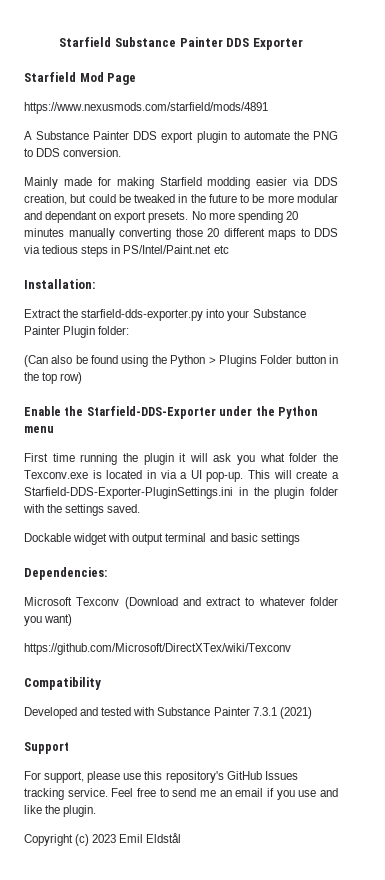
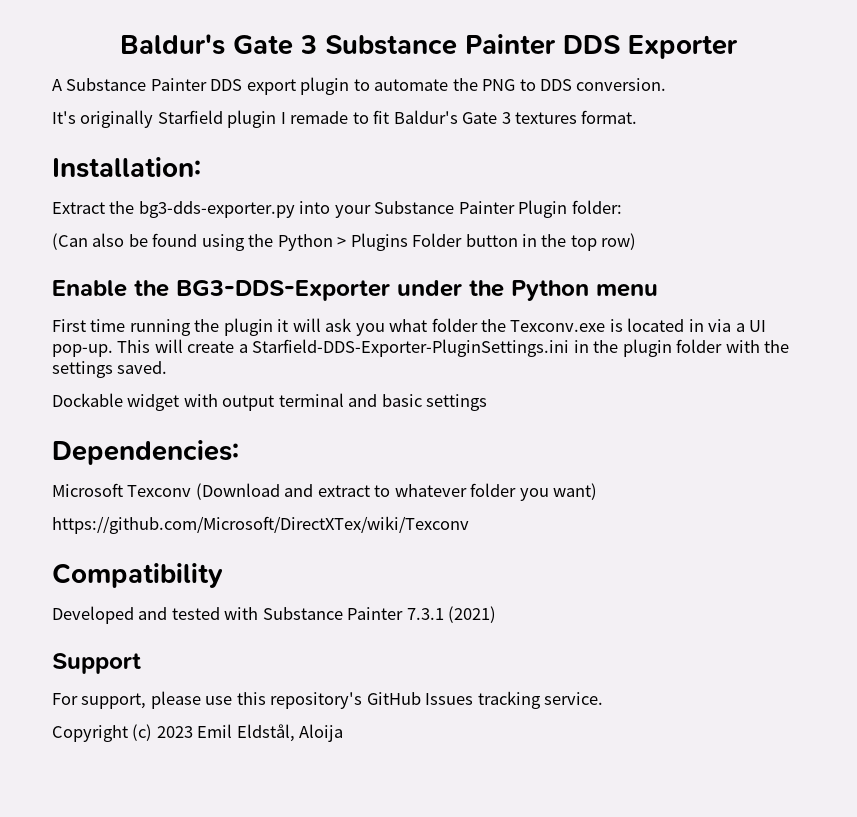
- Starfield Substance Painter DDS Exporter
+ Baldur's Gate 3 Substance Painter DDS Exporter
- Starfield Mod Page
- https://www.nexusmods.com/starfield/mods/4891
- Mainly made for making Starfield modding easier via DDS creation, but could be tweaked in the future to be more modular and dependant on export presets. No more spending 20 minutes manually converting those 20 different maps to DDS via tedious steps in PS/Intel/Paint.net etc
+ It's originally Starfield plugin I remade to fit Baldur's Gate 3 textures format.
- Extract the starfield-dds-exporter.py into your Substance Painter Plugin folder:
+ Extract the bg3-dds-exporter.py into your Substance Painter Plugin folder:
- Enable the Starfield-DDS-Exporter under the Python menu
+ Enable the BG3-DDS-Exporter under the Python menu
- Feel free to send me an email if you use and like the plugin.
- Copyright (c) 2023 Emil Eldstål
+ Copyright (c) 2023 Emil Eldstål, Aloija

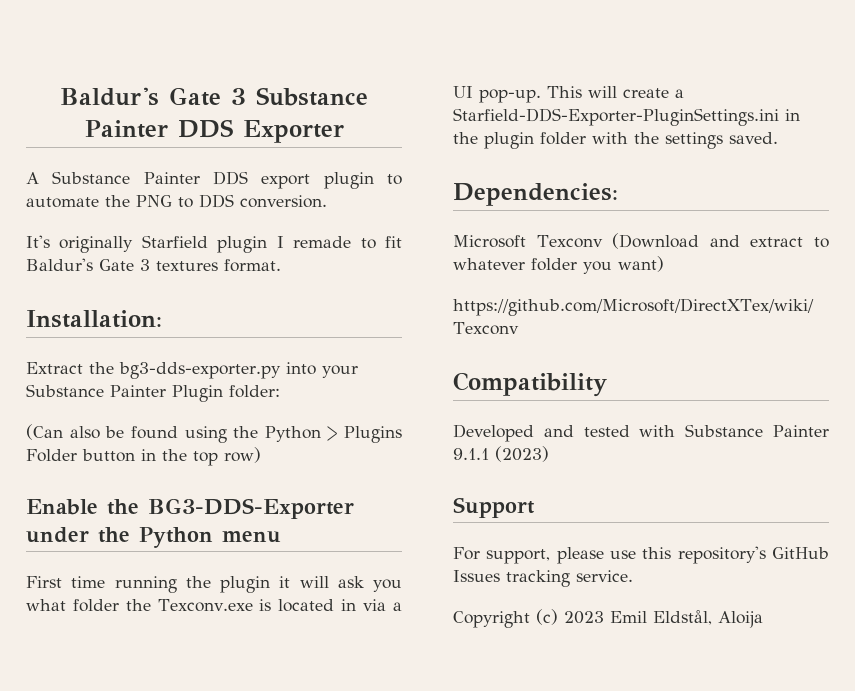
- Dockable widget with output terminal and basic settings
- Developed and tested with Substance Painter 7.3.1 (2021)
+ Developed and tested with Substance Painter 9.1.1 (2023)

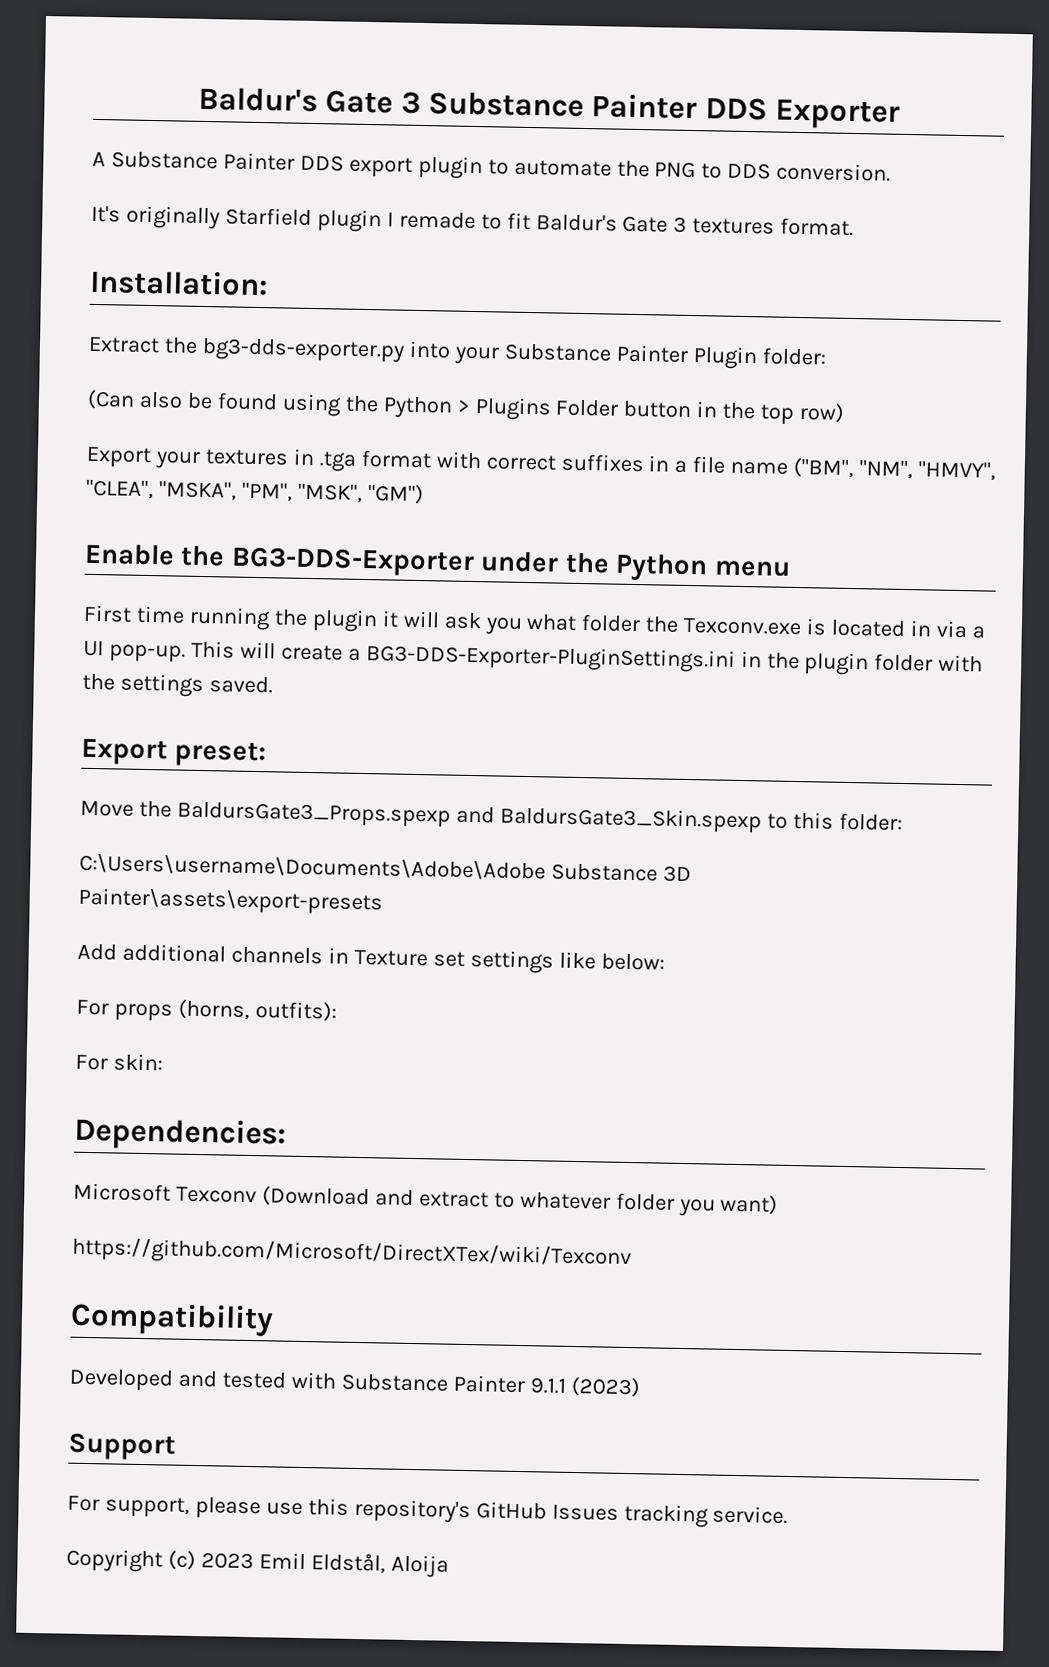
+ Export your textures in .tga format with correct suffixes in a file name ("BM", "NM", "HMVY", "CLEA", "MSKA", "PM", "MSK", "GM")
- This will create a Starfield-DDS-Exporter-PluginSettings.ini in the plugin folder with the settings saved.
+ This will create a BG3-DDS-Exporter-PluginSettings.ini in the plugin folder with the settings saved.
+ Export preset:
+ Move the BaldursGate3_Props.spexp and BaldursGate3_Skin.spexp to this folder:
+ C:\Users\username\Documents\Adobe\Adobe Substance 3D Painter\assets\export-presets
+ Add additional channels in Texture set settings like below:
+ For props (horns, outfits):
+ For skin:

